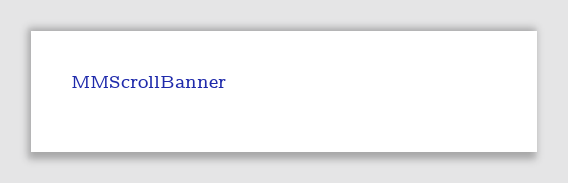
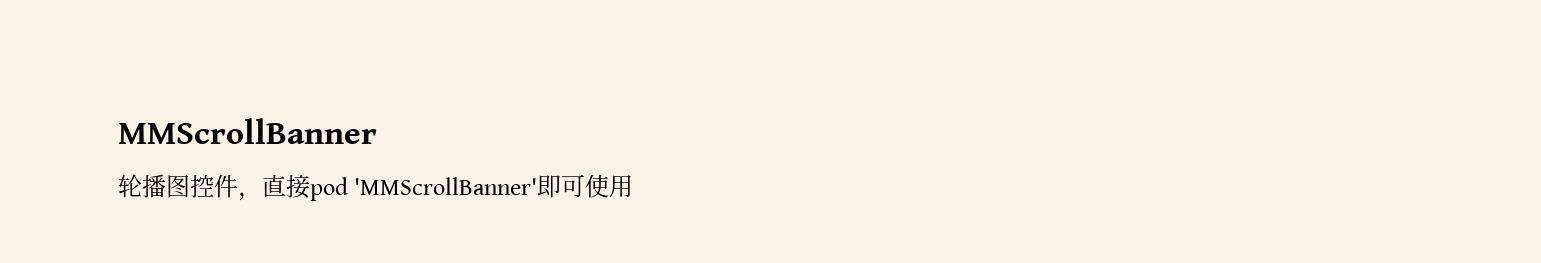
+ 轮播图控件，直接pod 'MMScrollBanner'即可使用

